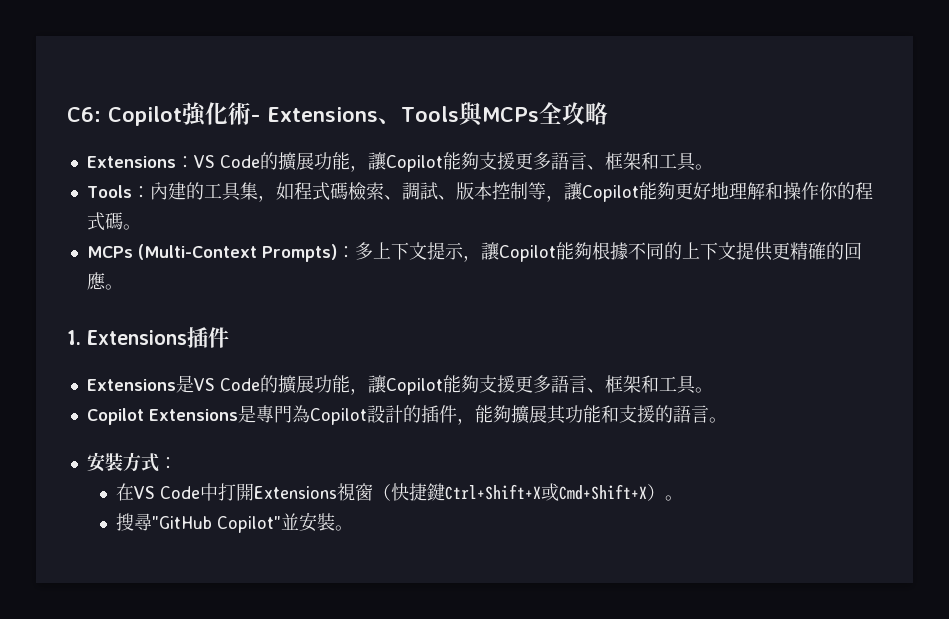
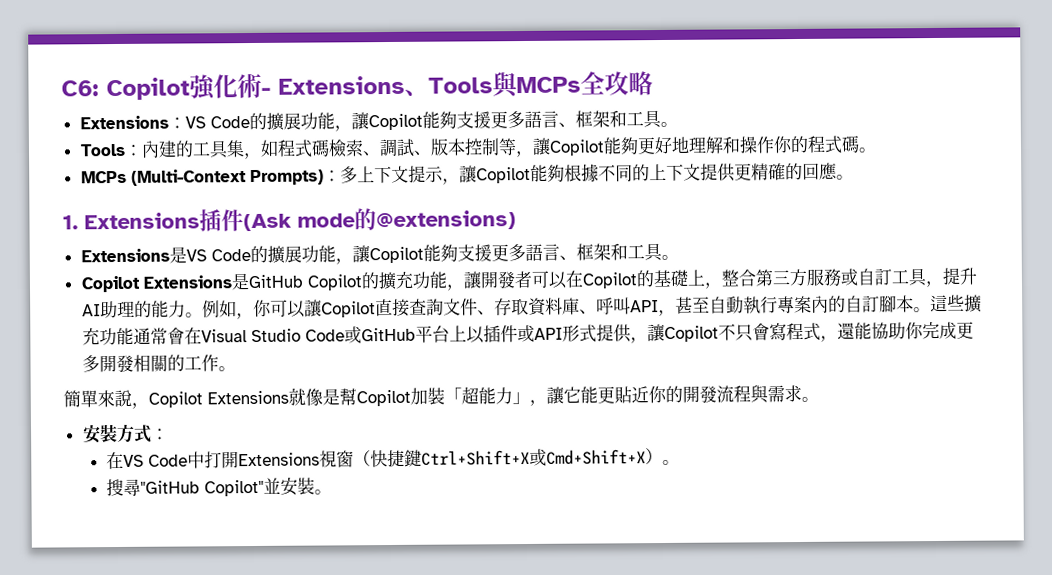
- 1. Extensions插件
+ 1. Extensions插件(Ask mode的@extensions)
- Copilot Extensions是專門為Copilot設計的插件，能夠擴展其功能和支援的語言。
+ Copilot Extensions是GitHub Copilot的擴充功能，讓開發者可以在Copilot的基礎上，整合第三方服務或自訂工具，提升AI助理的能力。例如，你可以讓Copilot直接查詢文件、存取資料庫、呼叫API，甚至自動執行專案內的自訂腳本。這些擴充功能通常會在Visual Studio Code或GitHub平台上以插件或API形式提供，讓Copilot不只會寫程式，還能協助你完成更多開發相關的工作。
+ 簡單來說，Copilot Extensions就像是幫Copilot加裝「超能力」，讓它能更貼近你的開發流程與需求。

